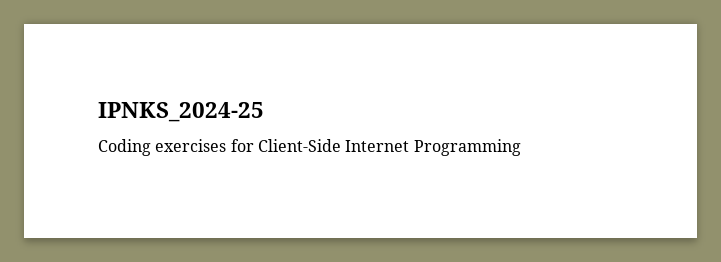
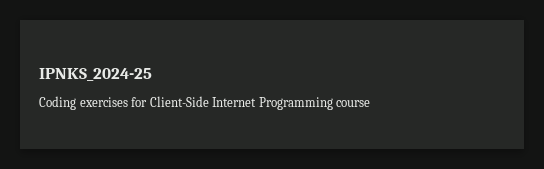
- Coding exercises for Client-Side Internet Programming
+ Coding exercises for Client-Side Internet Programming course

